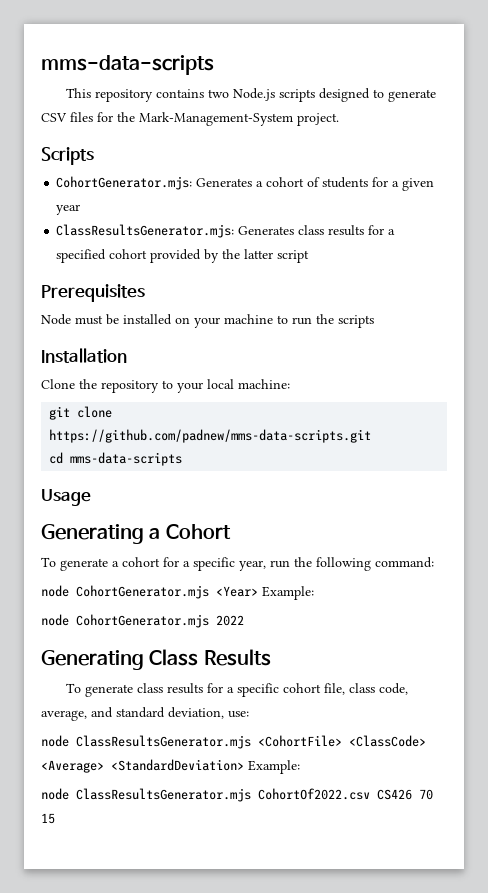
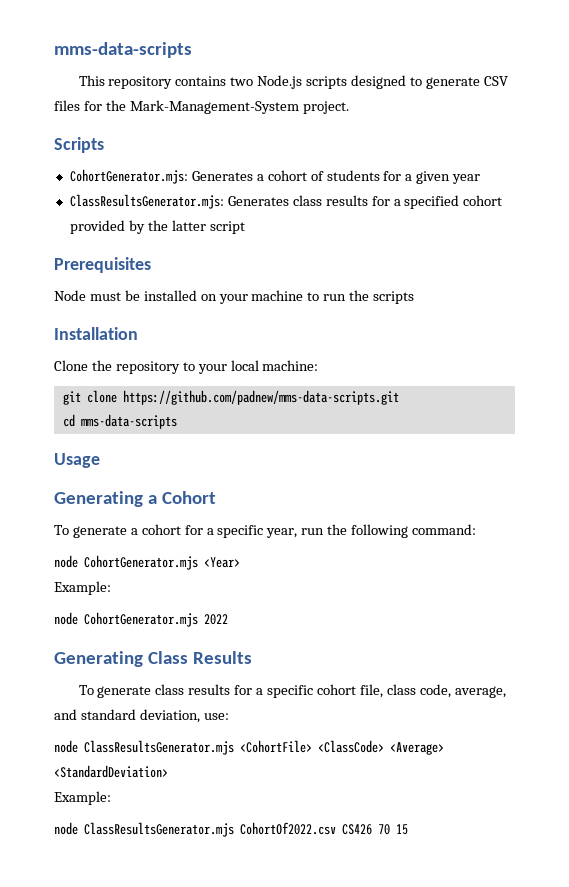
- node CohortGenerator.mjs <Year> Example:
+ node CohortGenerator.mjs <Year>
+ Example:
- node ClassResultsGenerator.mjs <CohortFile> <ClassCode> <Average> <StandardDeviation> Example:
+ node ClassResultsGenerator.mjs <CohortFile> <ClassCode> <Average> <StandardDeviation>
+ Example:

